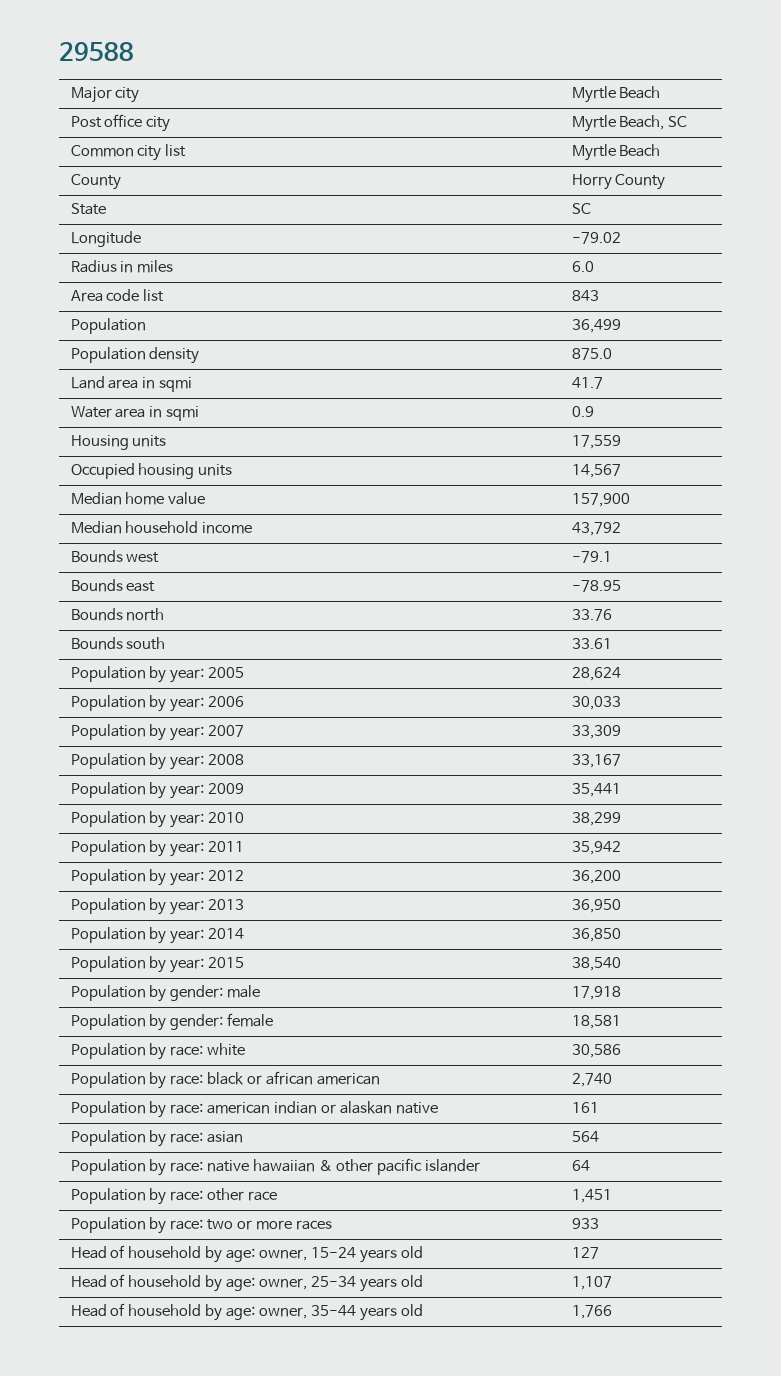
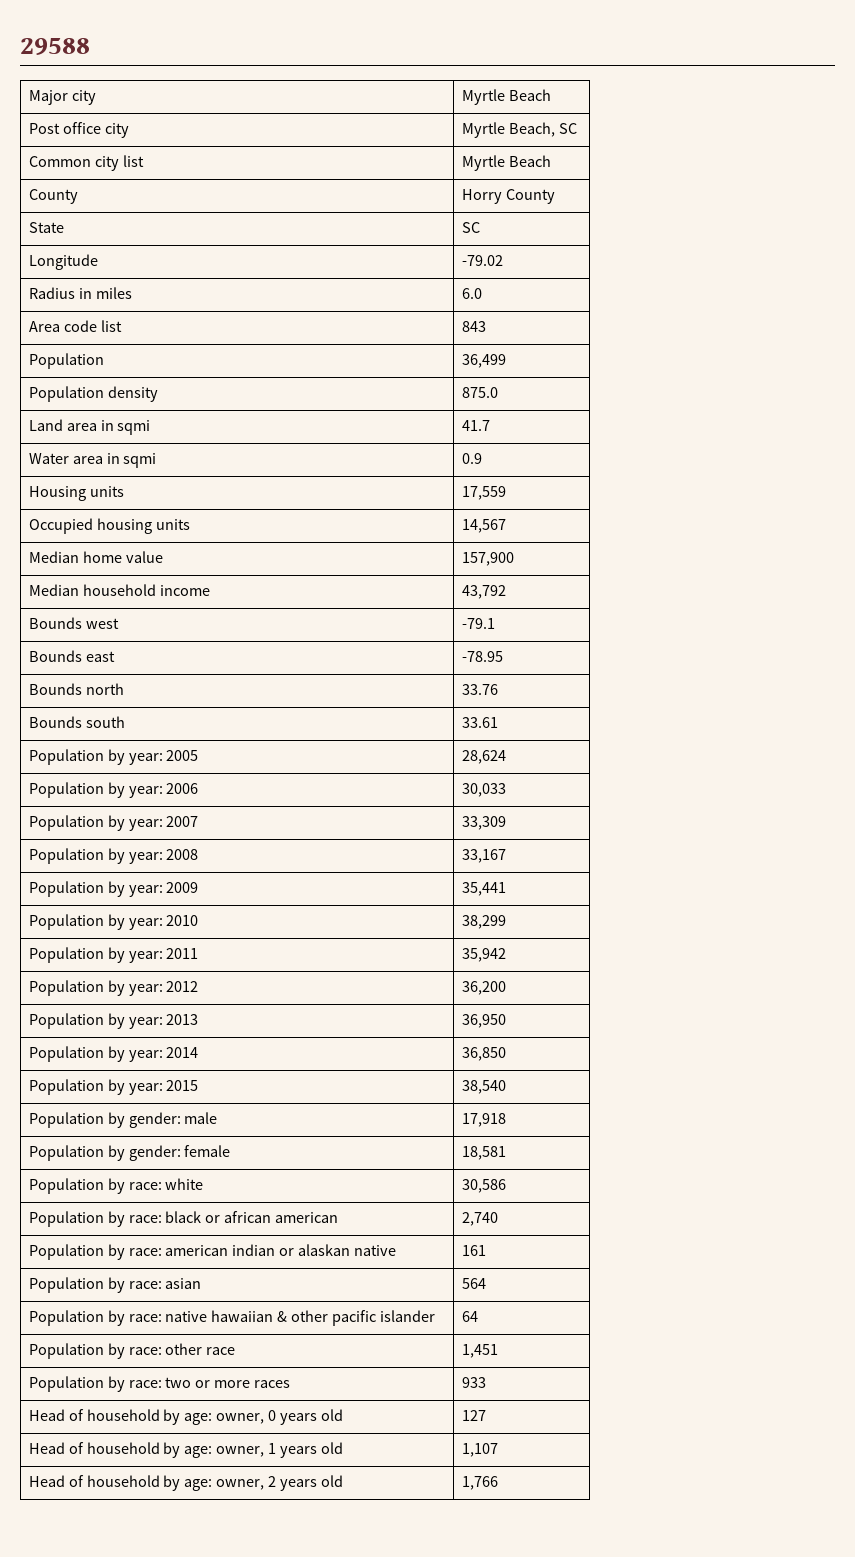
- Head of household by age: owner, 15-24 years old | 127
+ Head of household by age: owner, 0 years old | 127
- Head of household by age: owner, 25-34 years old | 1,107
+ Head of household by age: owner, 1 years old | 1,107
- Head of household by age: owner, 35-44 years old | 1,766
+ Head of household by age: owner, 2 years old | 1,766

